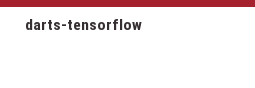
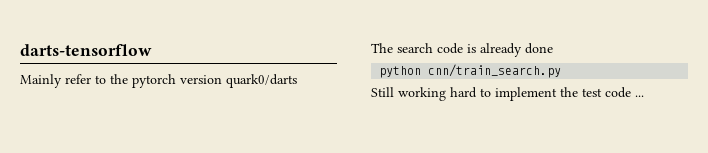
+ Mainly refer to the pytorch version quark0/darts
+ The search code is already done
+ python cnn/train_search.py
+ Still working hard to implement the test code ...

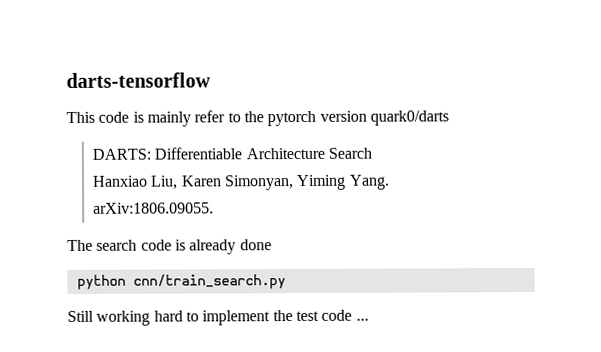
- Mainly refer to the pytorch version quark0/darts
+ This code is mainly refer to the pytorch version quark0/darts
+ DARTS: Differentiable Architecture Search
+ Hanxiao Liu, Karen Simonyan, Yiming Yang.
+ arXiv:1806.09055.

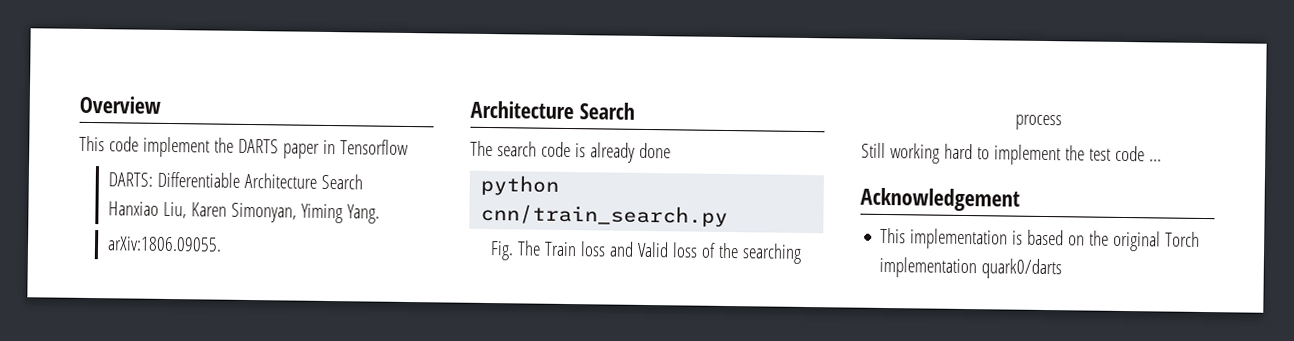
- darts-tensorflow
+ Overview
- This code is mainly refer to the pytorch version quark0/darts
+ This code implement the DARTS paper in Tensorflow
  arXiv:1806.09055.
+ Architecture Search
+ Fig. The Train loss and Valid loss of the searching process
+ Acknowledgement
+ This implementation is based on the original Torch implementation quark0/darts

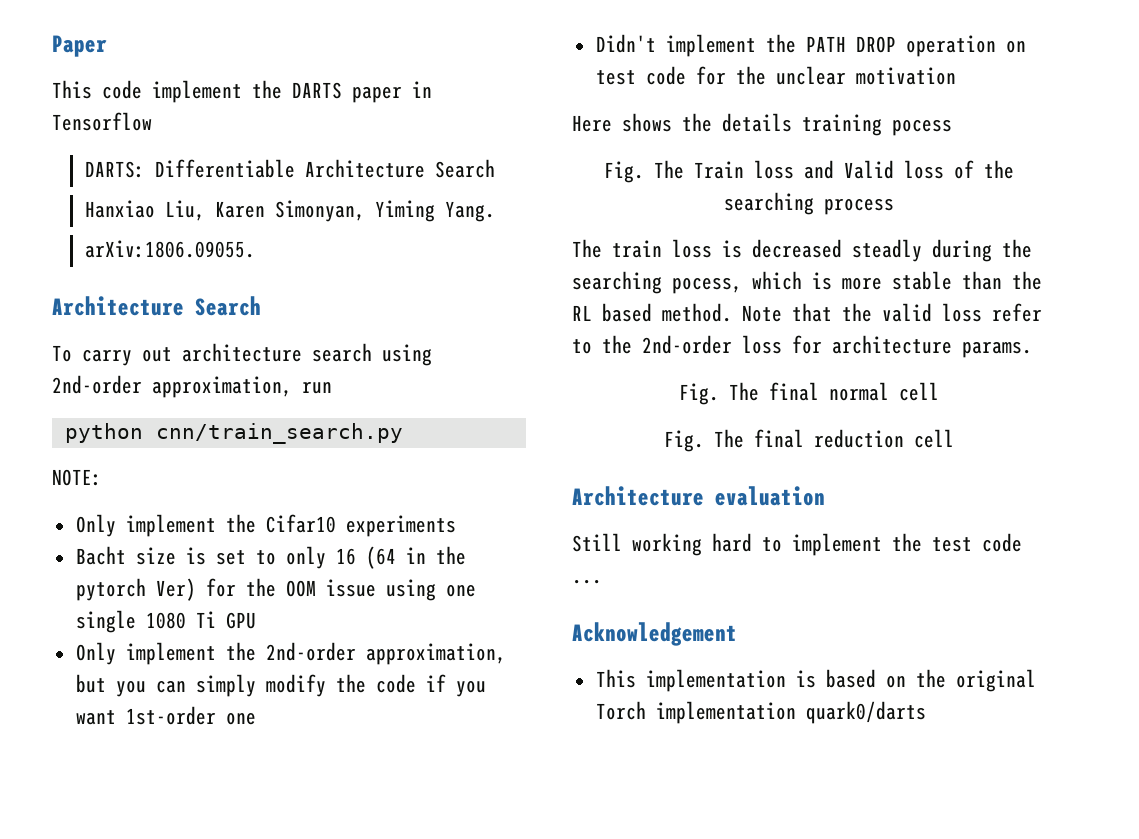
- Overview
+ Paper
- The search code is already done
+ To carry out architecture search using 2nd-order approximation, run
  python cnn/train_search.py
+ NOTE:
+ Only implement the Cifar10 experiments
+ Bacht size is set to only 16 (64 in the pytorch Ver) for the OOM issue using one single 1080 Ti GPU
+ Only implement the 2nd-order approximation, but you can simply modify the code if you want 1st-order one
+ Didn't implement the PATH DROP operation on test code for the unclear motivation
+ Here shows the details training pocess
+ The train loss is decreased steadly during the searching pocess, which is more stable than the RL based method. Note that the valid loss refer to the 2nd-order loss for architecture params.
+ Fig. The final normal cell
+ Fig. The final reduction cell
+ Architecture evaluation

